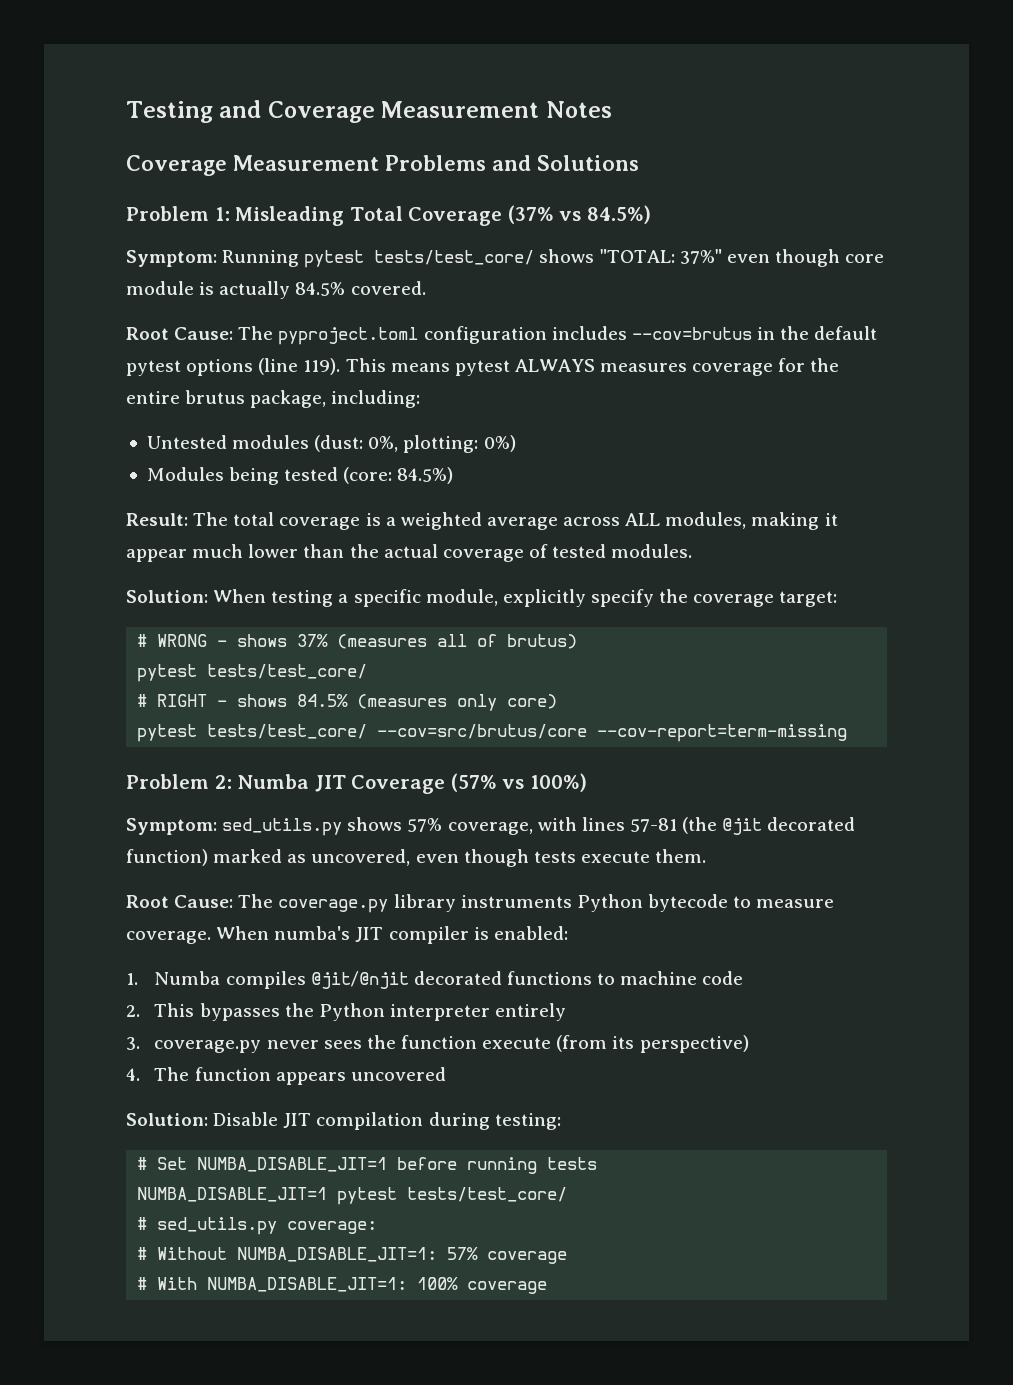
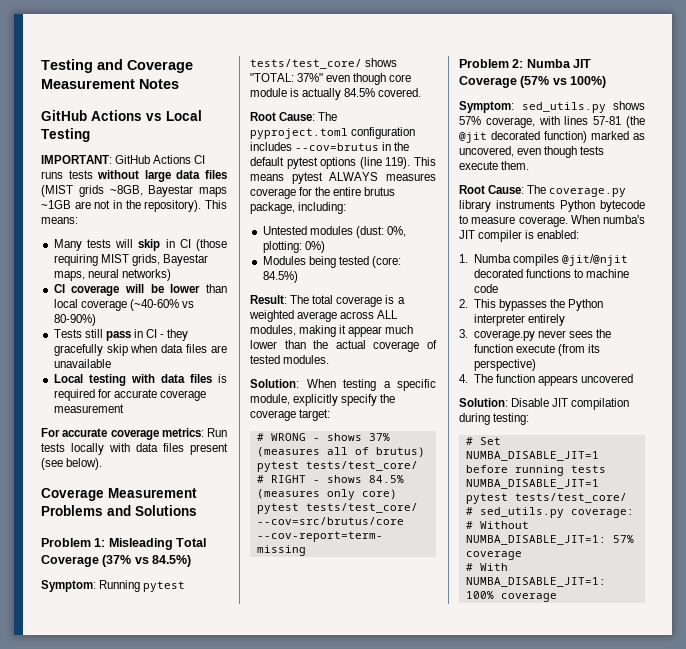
+ GitHub Actions vs Local Testing
+ IMPORTANT: GitHub Actions CI runs tests without large data files (MIST grids ~8GB, Bayestar maps ~1GB are not in the repository). This means:
+ Many tests will skip in CI (those requiring MIST grids, Bayestar maps, neural networks)
+ CI coverage will be lower than local coverage (~40-60% vs 80-90%)
+ Tests still pass in CI - they gracefully skip when data files are unavailable
+ Local testing with data files is required for accurate coverage measurement
+ For accurate coverage metrics: Run tests locally with data files present (see below).

